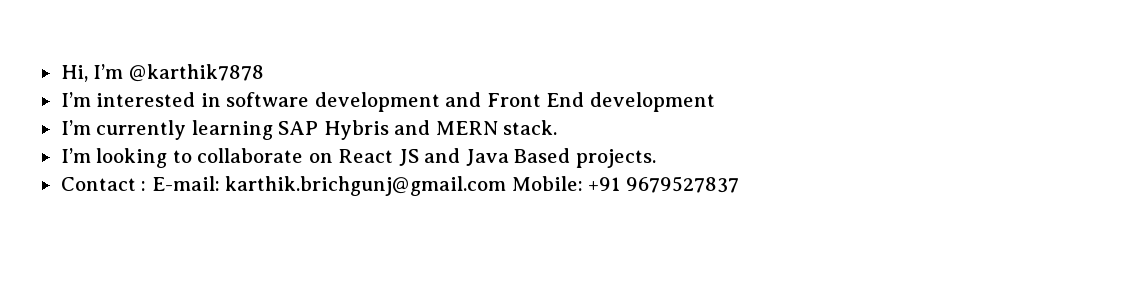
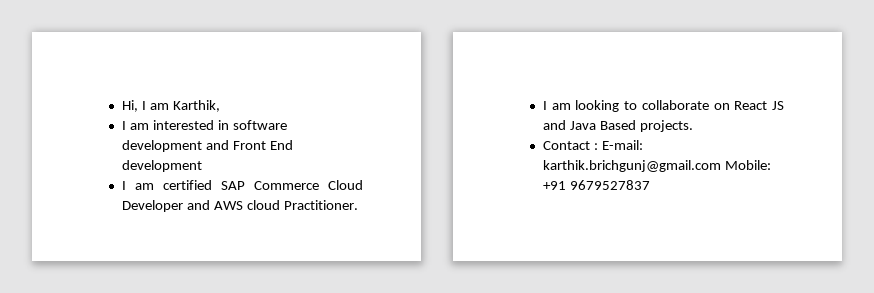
- Hi, I’m @karthik7878
- I’m interested in software development and Front End development
+ Hi, I am Karthik,
+ I am interested in software development and Front End development
- I’m currently learning SAP Hybris and MERN stack.
- I’m looking to collaborate on React JS and Java Based projects.
+ I am certified SAP Commerce Cloud Developer and AWS cloud Practitioner.
+ I am looking to collaborate on React JS and Java Based projects.

